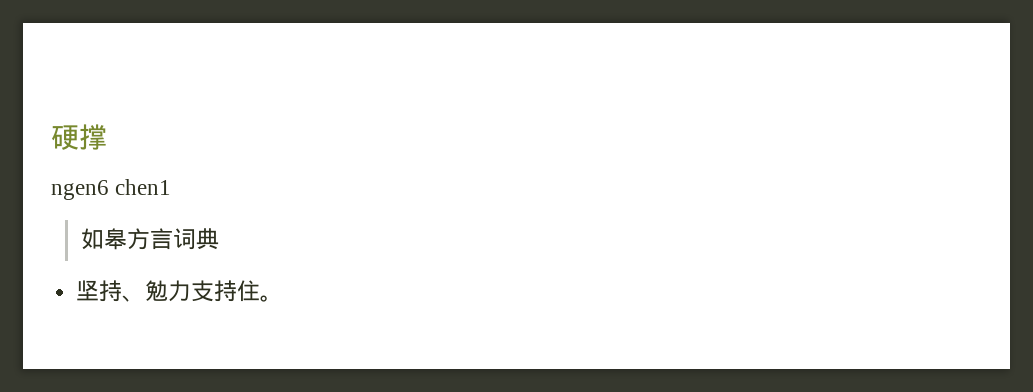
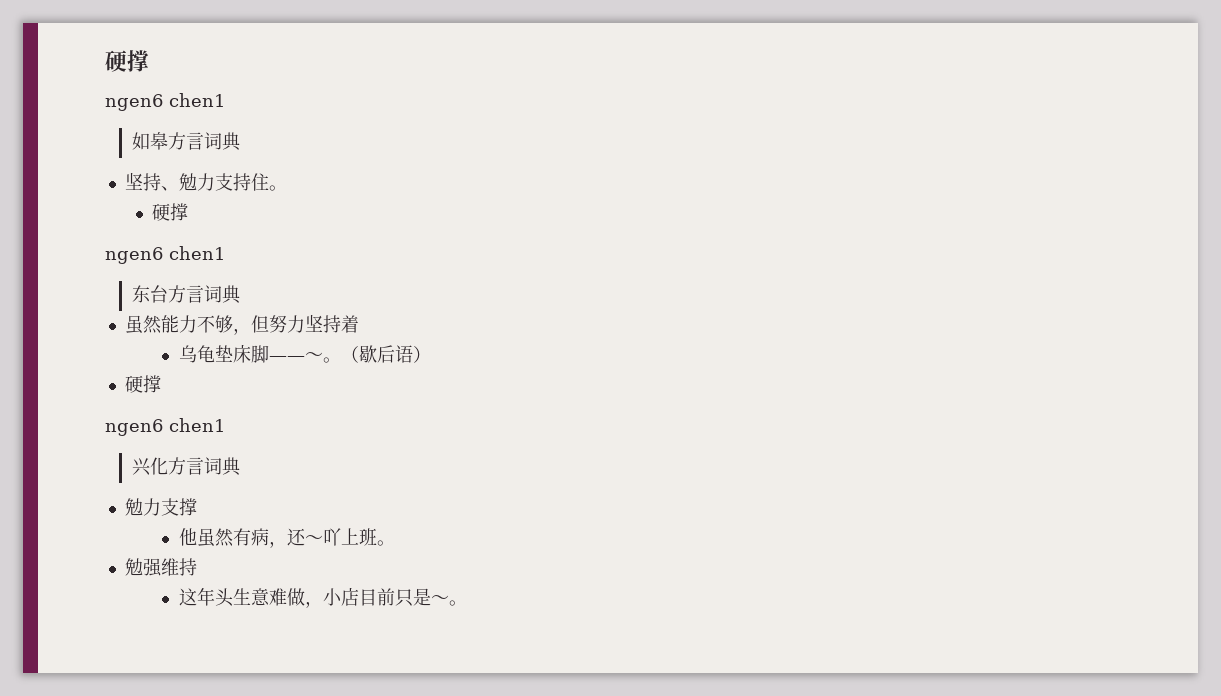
  坚持、勉力支持住。
+ 硬撑
+ ngen6 chen1
+ 东台方言词典
+ 虽然能力不够，但努力坚持着
+ 乌龟垫床脚——～。（歇后语）
+ 硬撑
+ ngen6 chen1
+ 兴化方言词典
+ 勉力支撑
+ 他虽然有病，还～吖上班。
+ 勉强维持
+ 这年头生意难做，小店目前只是～。

